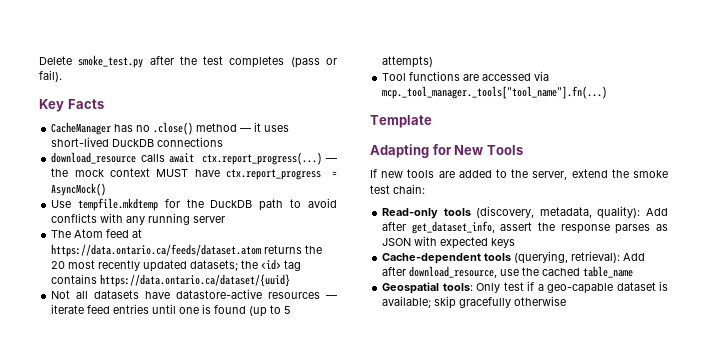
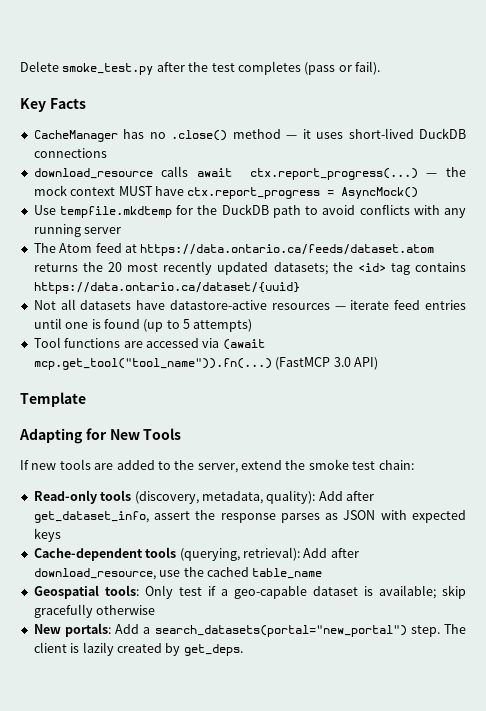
- Tool functions are accessed via mcp._tool_manager._tools["tool_name"].fn(...)
+ Tool functions are accessed via (await mcp.get_tool("tool_name")).fn(...) (FastMCP 3.0 API)
+ New portals: Add a search_datasets(portal="new_portal") step. The client is lazily created by get_deps.

